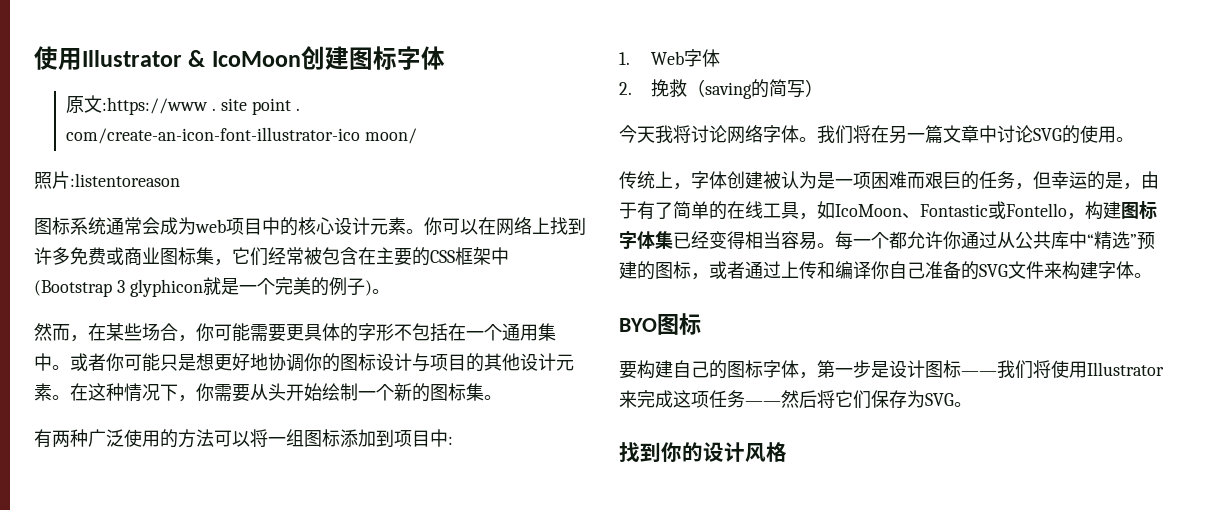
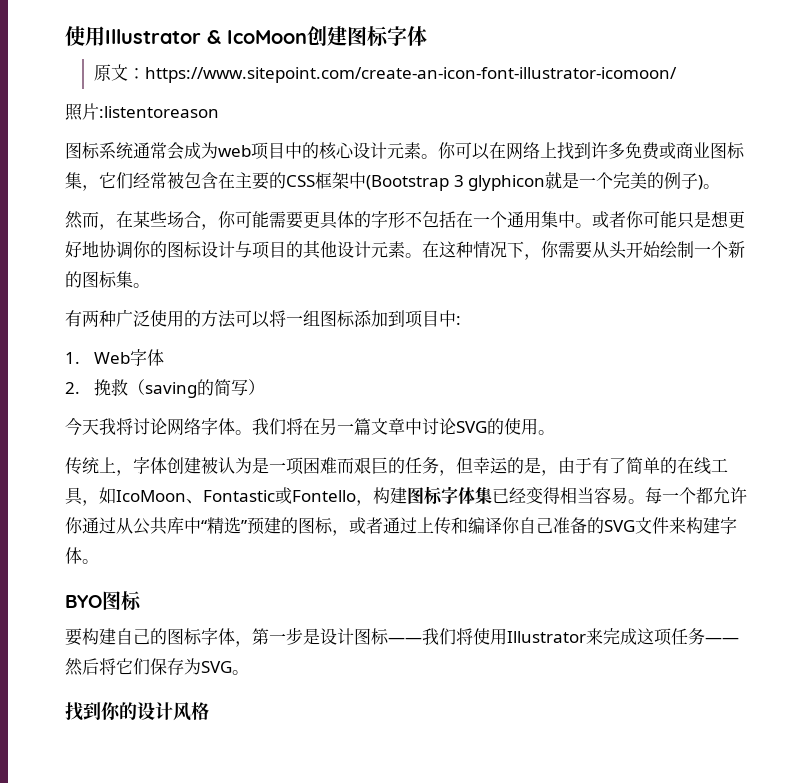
- 原文:https://www . site point . com/create-an-icon-font-illustrator-ico moon/
+ 原文：https://www.sitepoint.com/create-an-icon-font-illustrator-icomoon/

